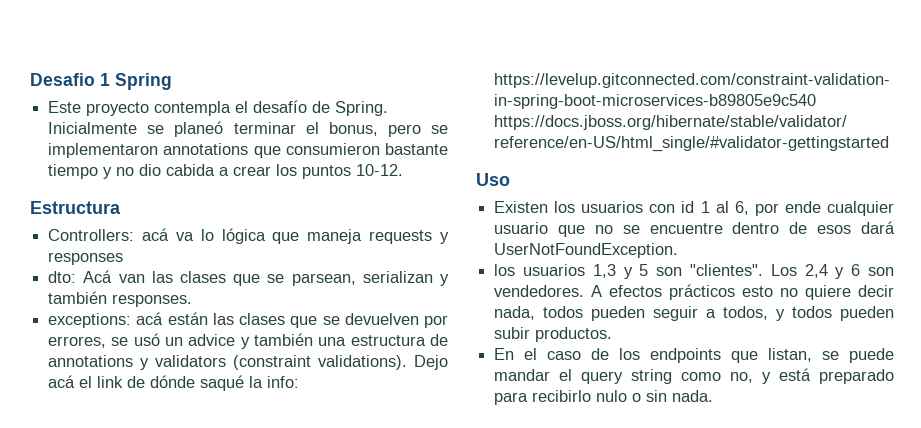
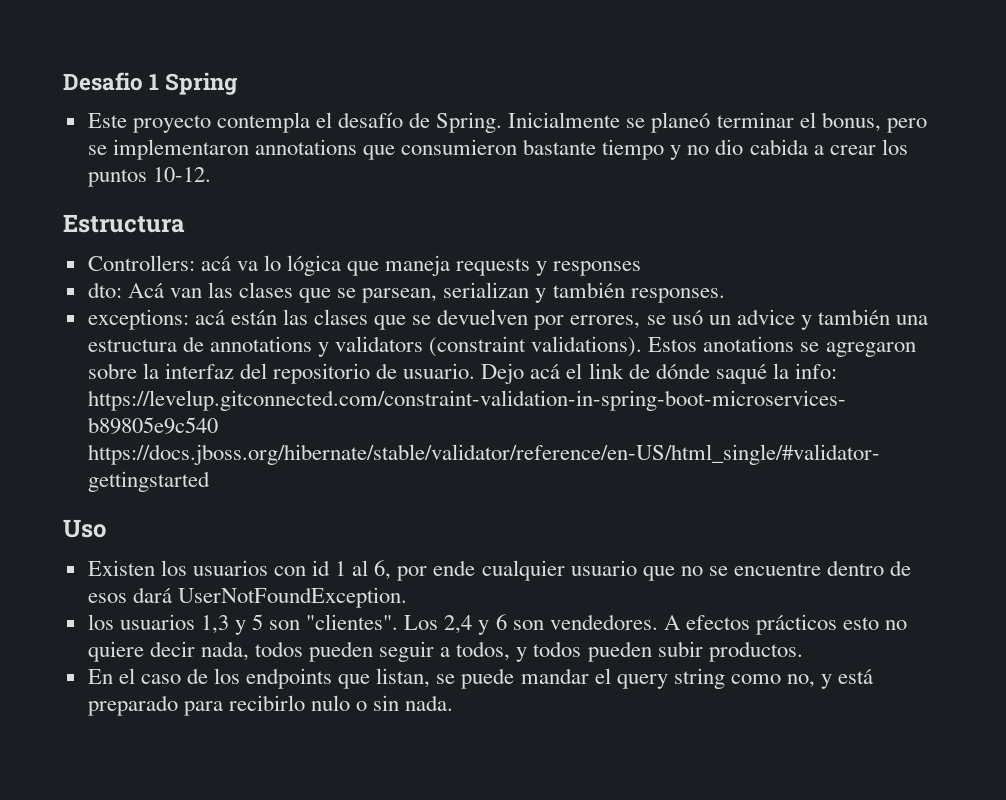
+ Estos anotations se agregaron sobre la interfaz del repositorio de usuario.

